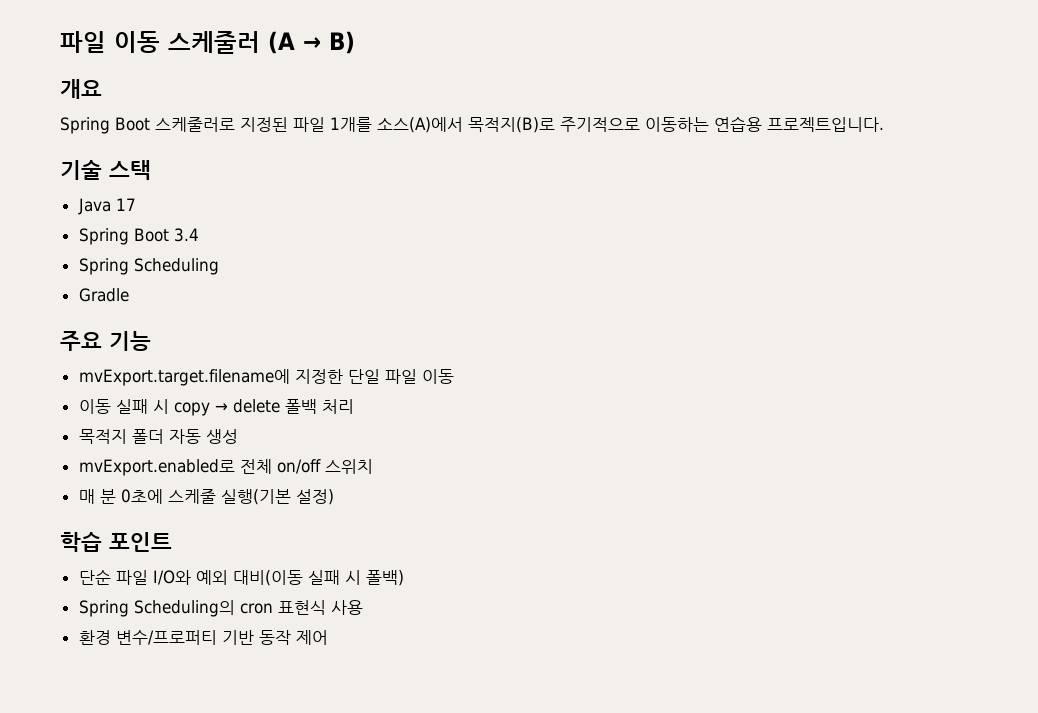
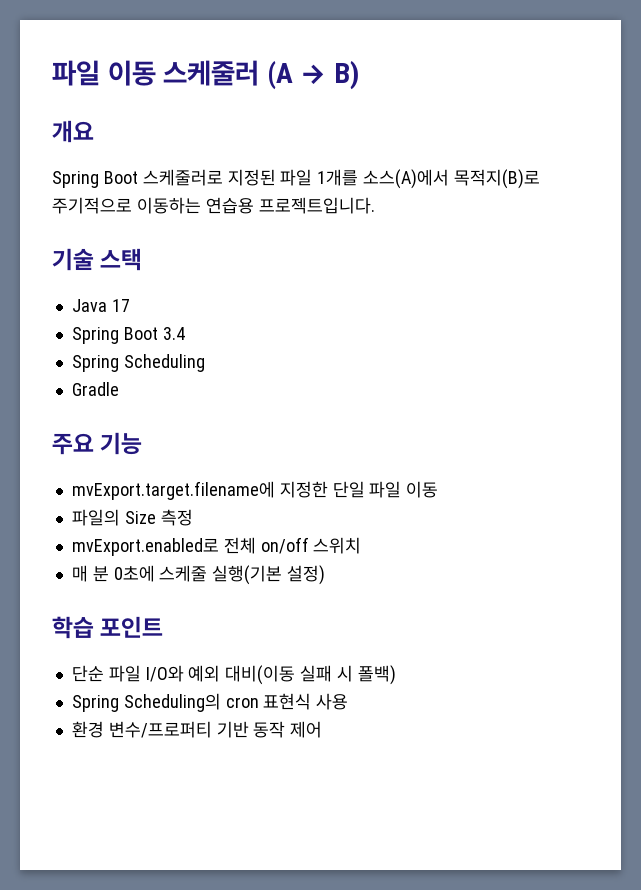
- 이동 실패 시 copy → delete 폴백 처리
- 목적지 폴더 자동 생성
+ 파일의 Size 측정

